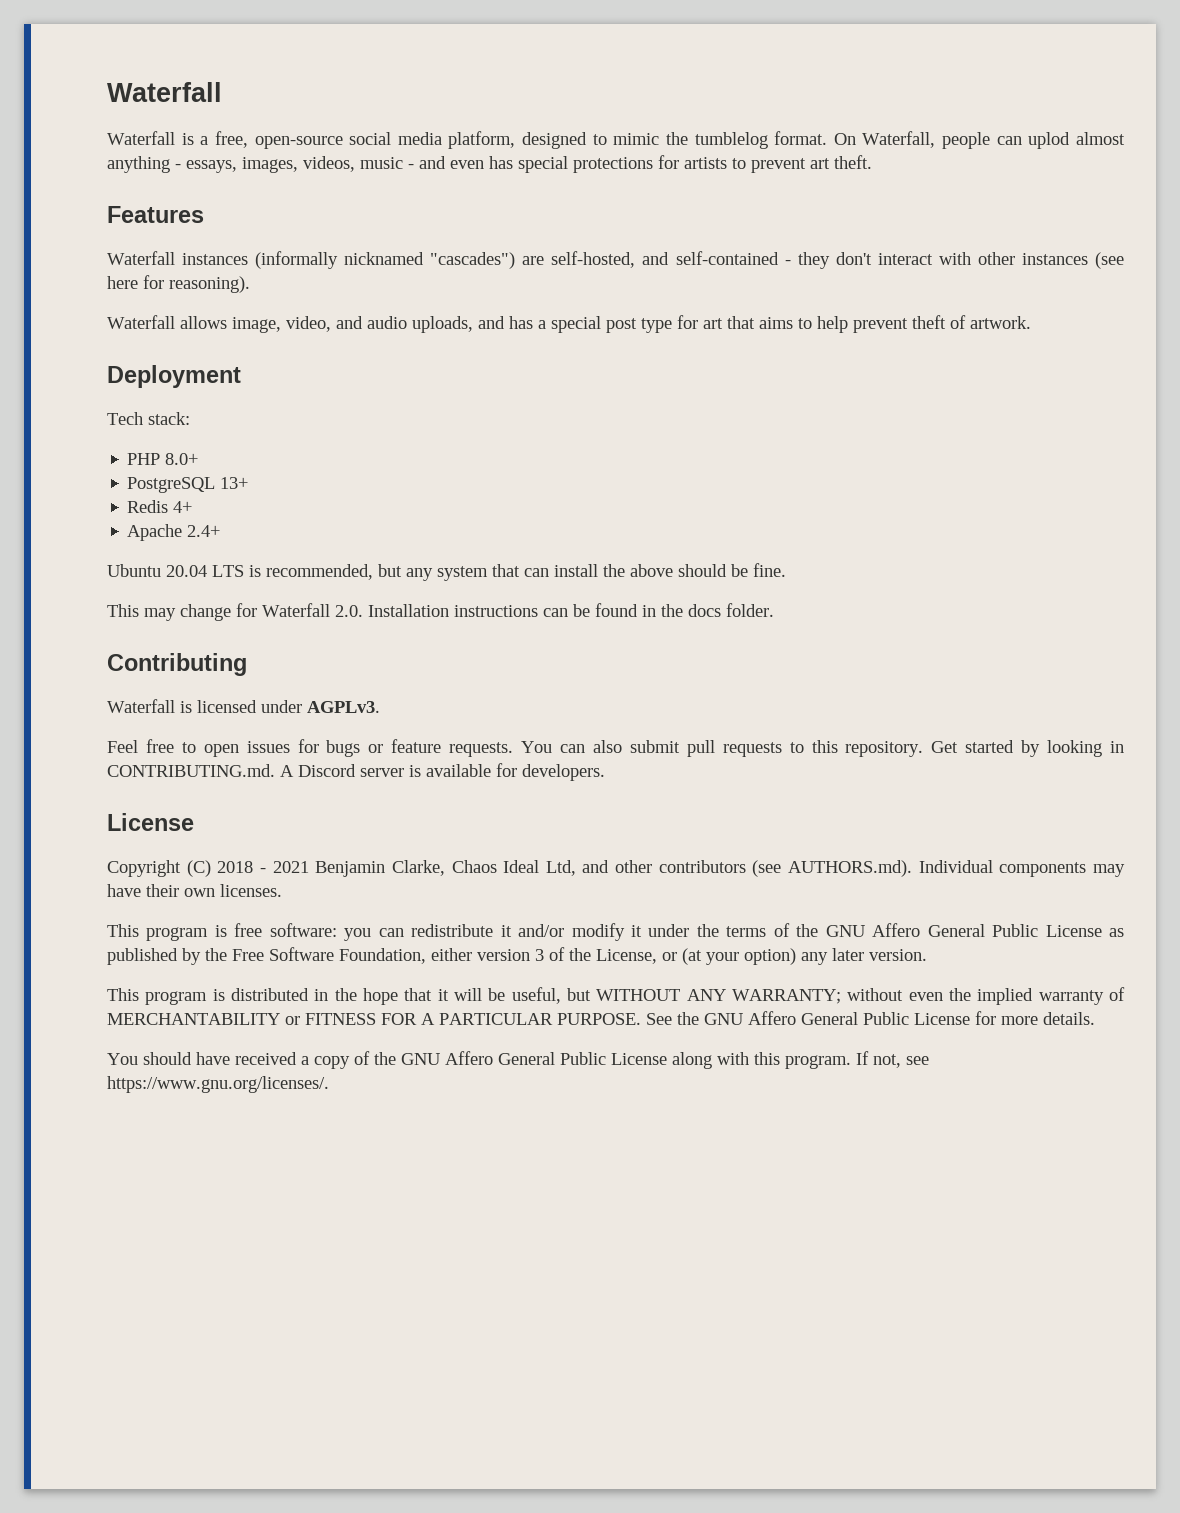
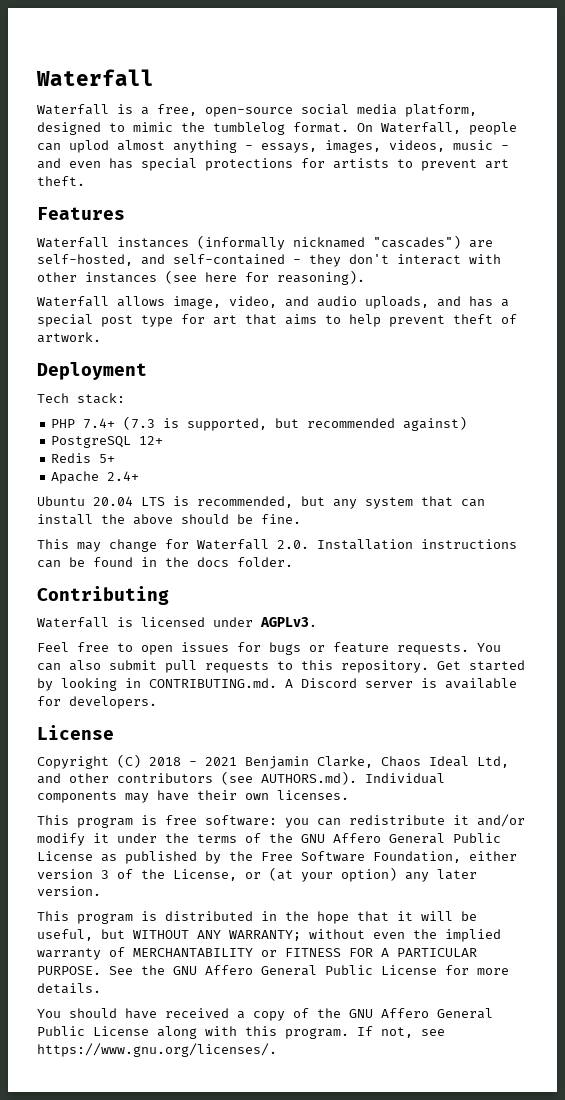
- PHP 8.0+
+ PHP 7.4+ (7.3 is supported, but recommended against)
- PostgreSQL 13+
+ PostgreSQL 12+
- Redis 4+
+ Redis 5+

